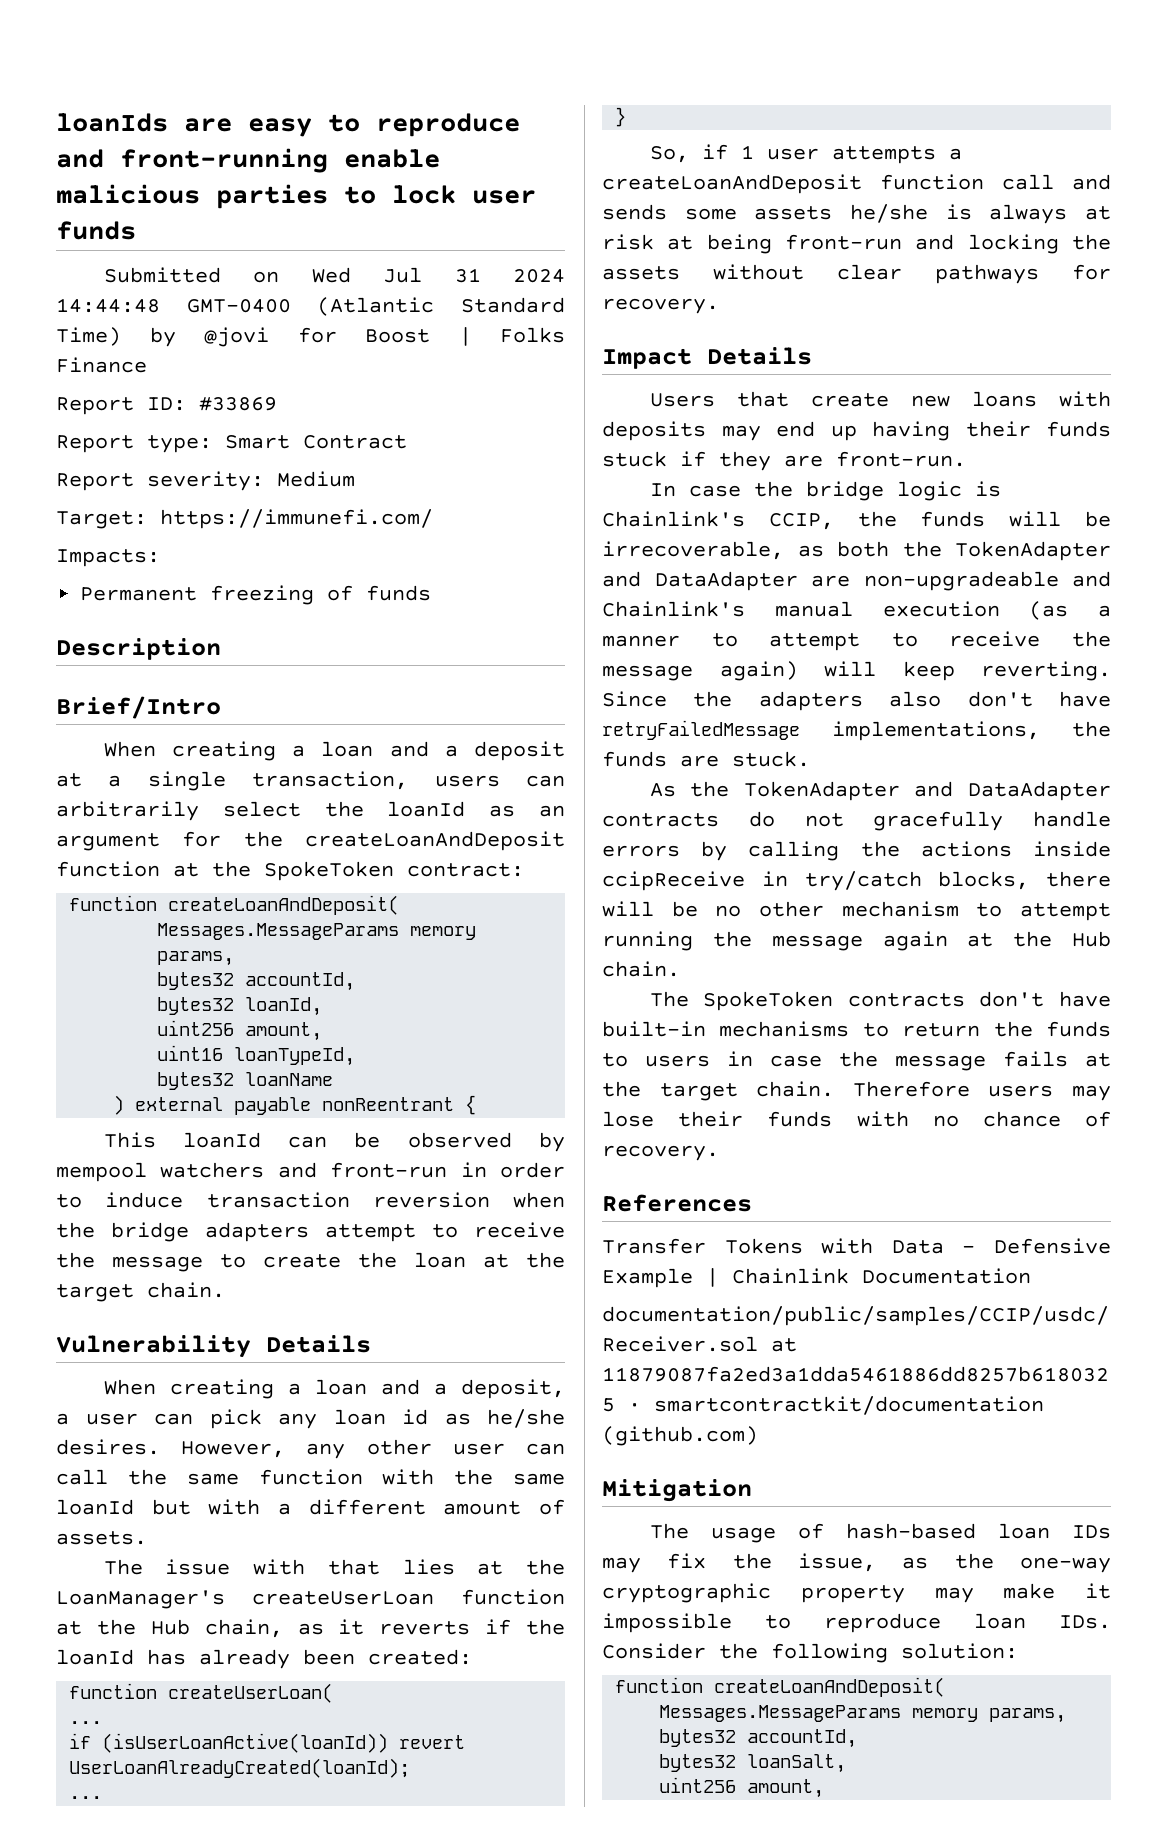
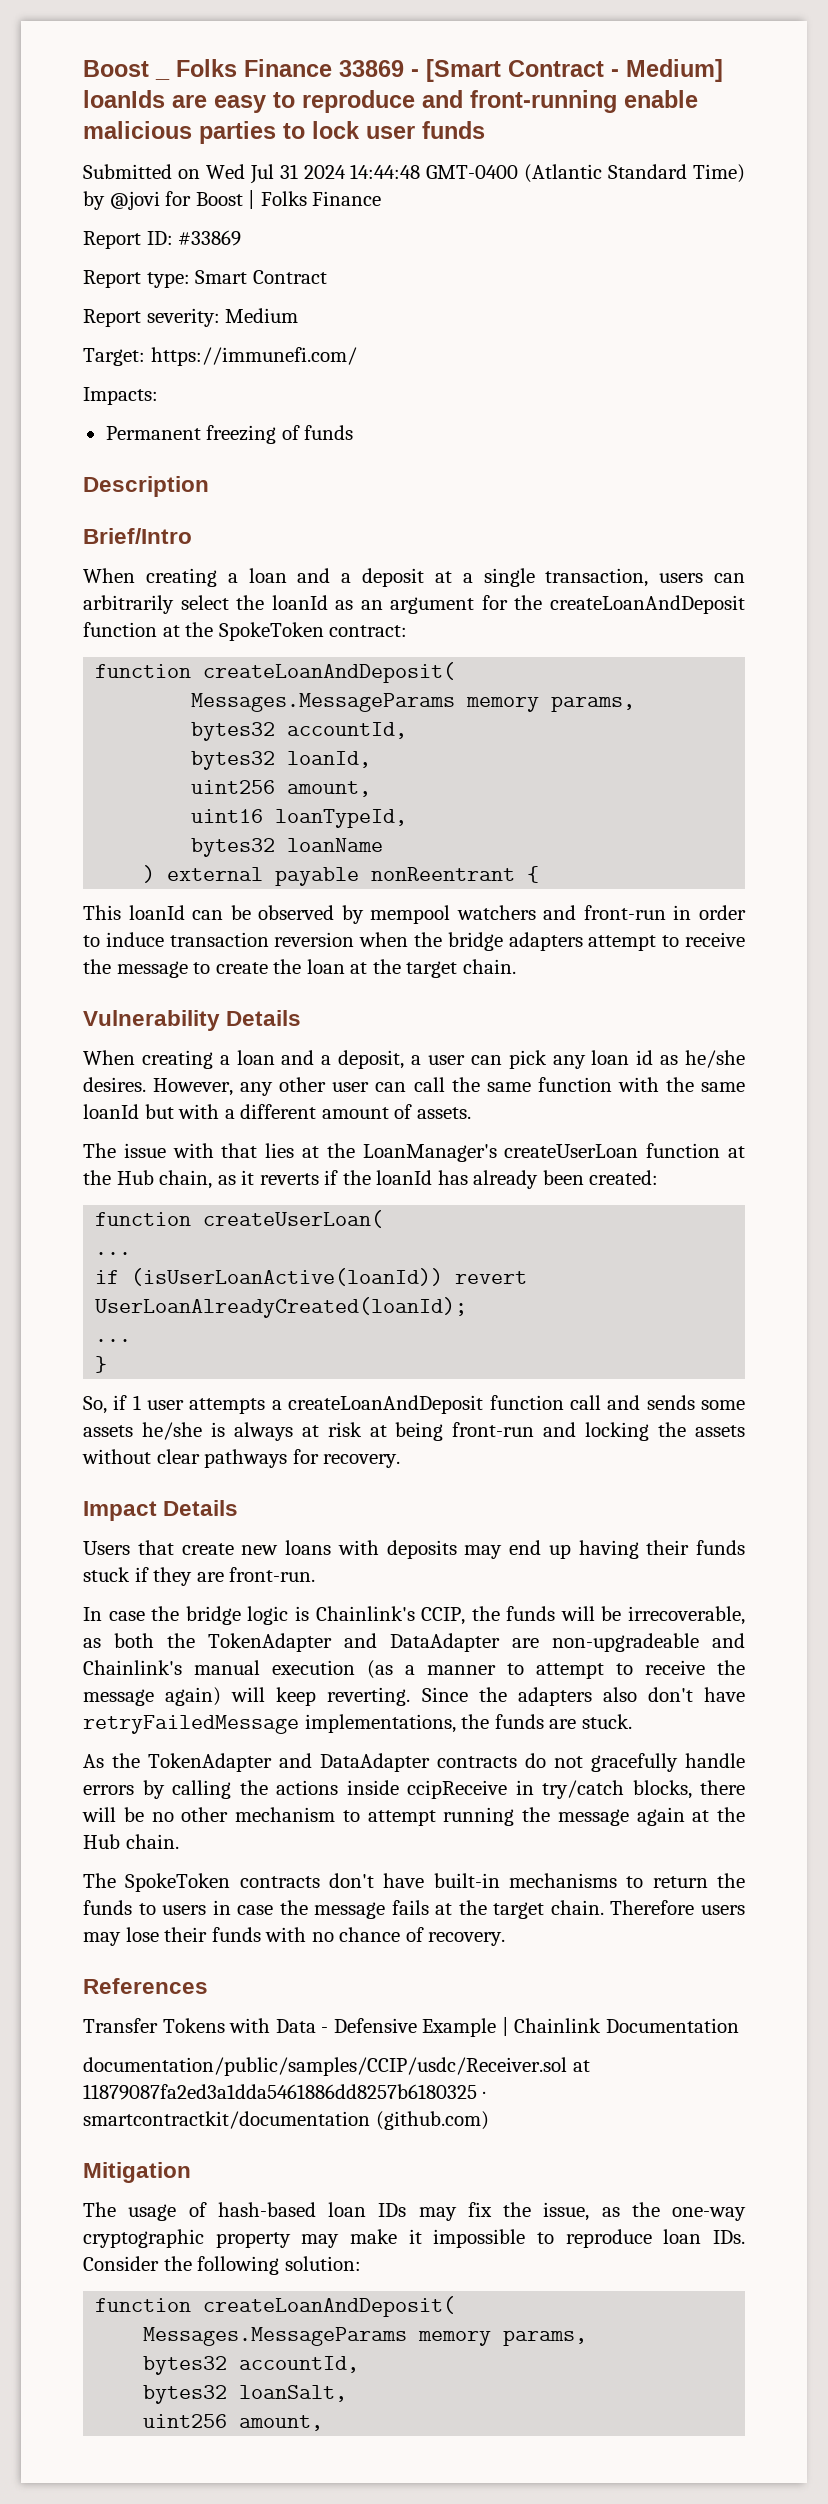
- loanIds are easy to reproduce and front-running enable malicious parties to lock user funds
+ Boost _ Folks Finance 33869 - [Smart Contract - Medium] loanIds are easy to reproduce and front-running enable malicious parties to lock user funds

